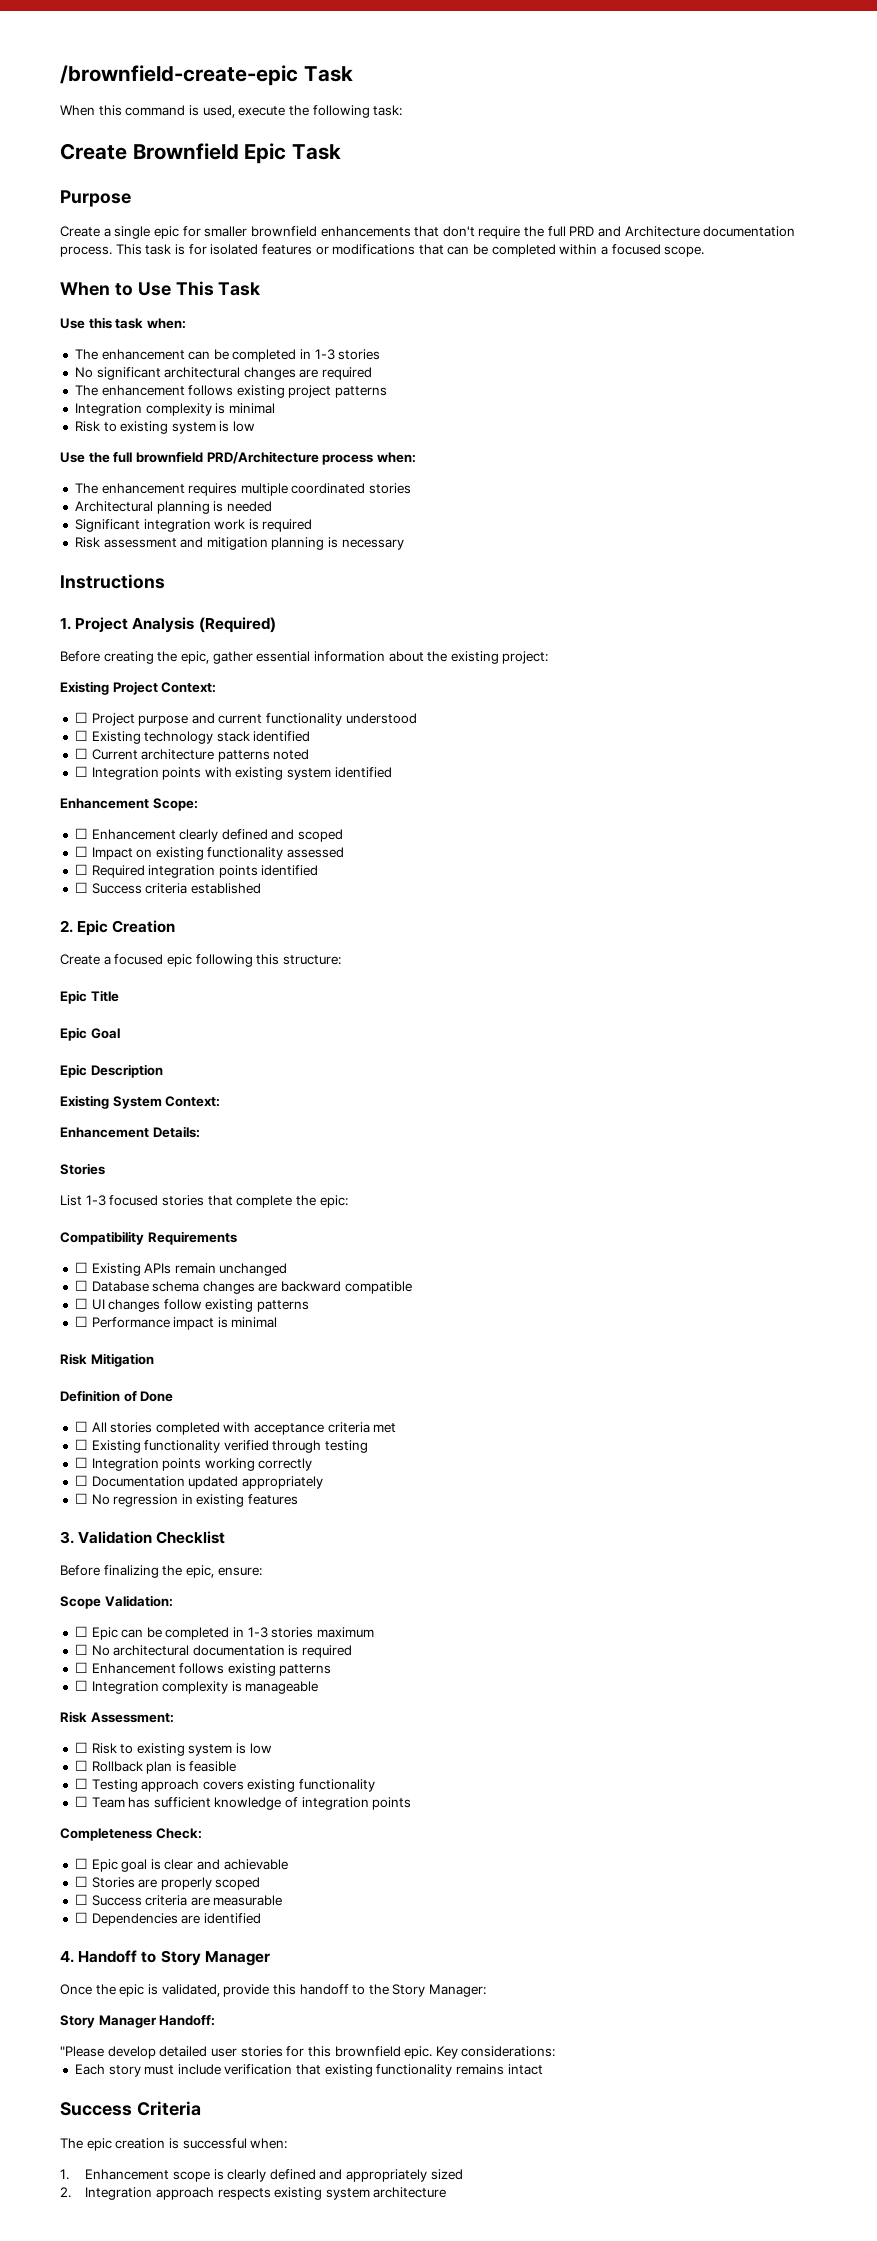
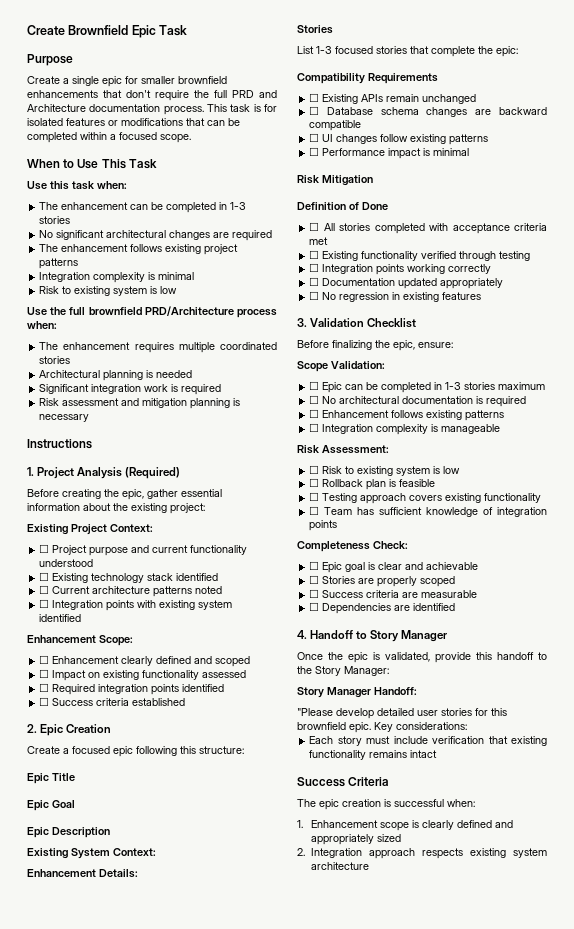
- /brownfield-create-epic Task
- When this command is used, execute the following task:

